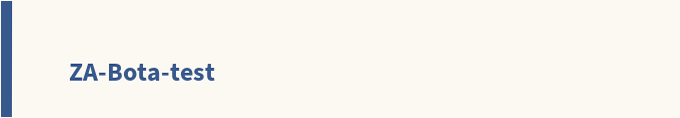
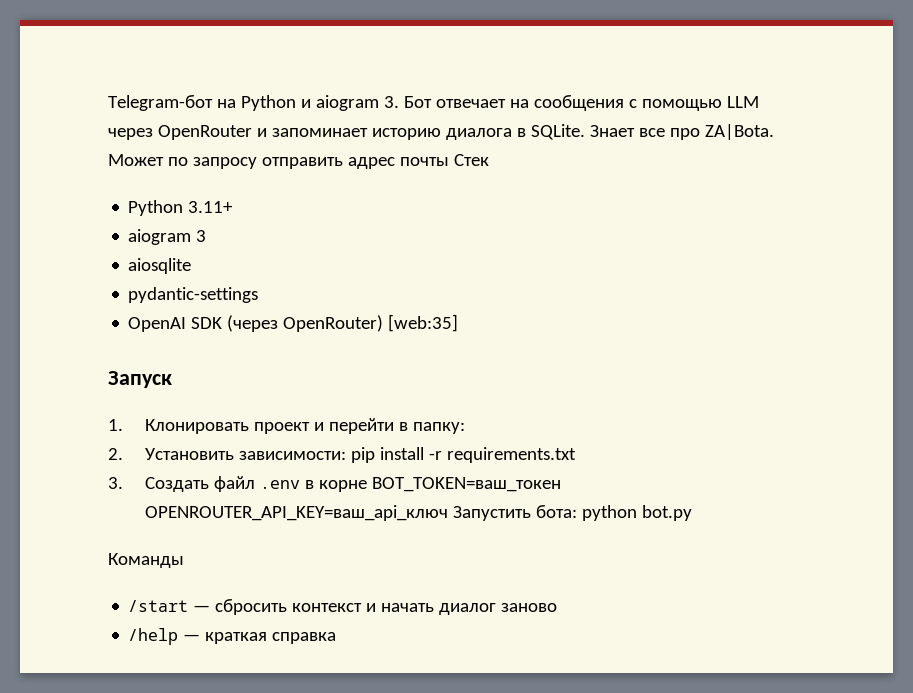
- ZA-Bota-test
+ Telegram-бот на Python и aiogram 3. Бот отвечает на сообщения с помощью LLM через OpenRouter и запоминает историю диалога в SQLite. Знает все про ZA|Bota. Может по запросу отправить адрес почты Стек
+ Python 3.11+
+ aiogram 3
+ aiosqlite
+ pydantic-settings
+ OpenAI SDK (через OpenRouter) [web:35]
+ Запуск
+ 1. Клонировать проект и перейти в папку:
+ 2. Установить зависимости: pip install -r requirements.txt
+ 3. Создать файл .env в корне BOT_TOKEN=ваш_токен OPENROUTER_API_KEY=ваш_api_ключ Запустить бота: python bot.py
+ Команды
+ /start — сбросить контекст и начать диалог заново
+ /help — краткая справка

